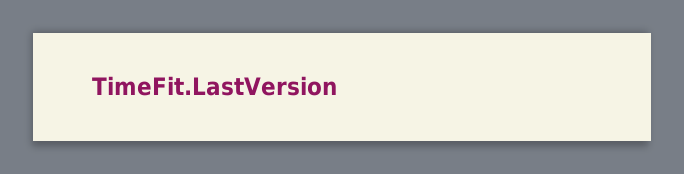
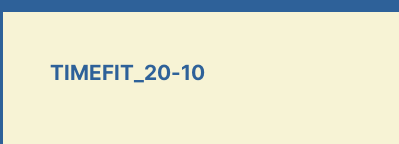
- TimeFit.LastVersion
+ TIMEFIT_20-10

